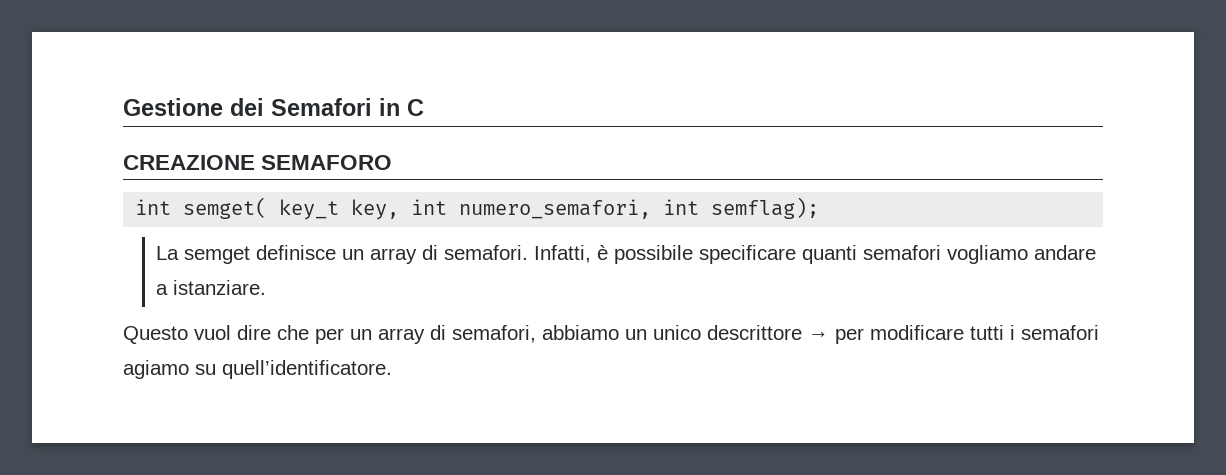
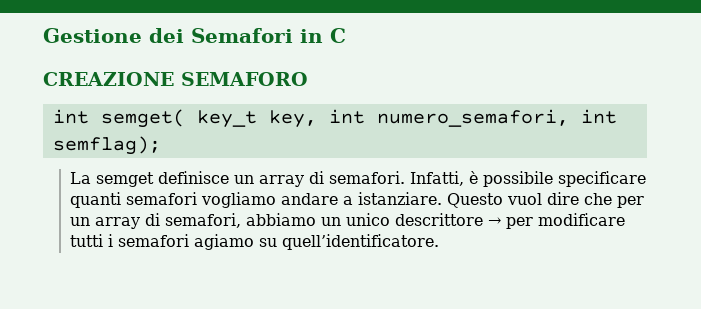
- Infatti, è possibile specificare quanti semafori vogliamo andare a istanziare.
- Questo vuol dire che per un array di semafori, abbiamo un unico descrittore → per modificare tutti i semafori agiamo su quell’identificatore.
+ Infatti, è possibile specificare quanti semafori vogliamo andare a istanziare. Questo vuol dire che per un array di semafori, abbiamo un unico descrittore → per modificare tutti i semafori agiamo su quell’identificatore.

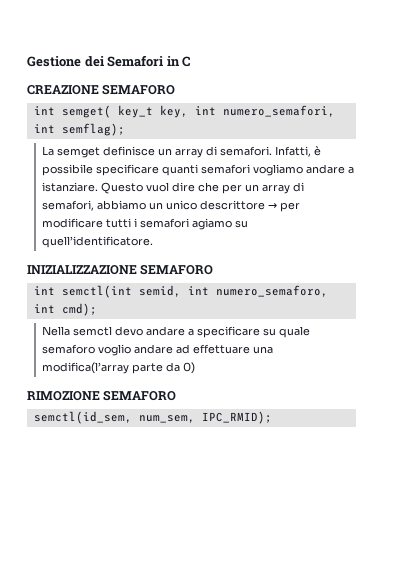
+ INIZIALIZZAZIONE SEMAFORO
+ int semctl(int semid, int numero_semaforo, int cmd);
+ Nella semctl devo andare a specificare su quale semaforo voglio andare ad effettuare una modifica(l’array parte da 0)
+ RIMOZIONE SEMAFORO
+ semctl(id_sem, num_sem, IPC_RMID);

